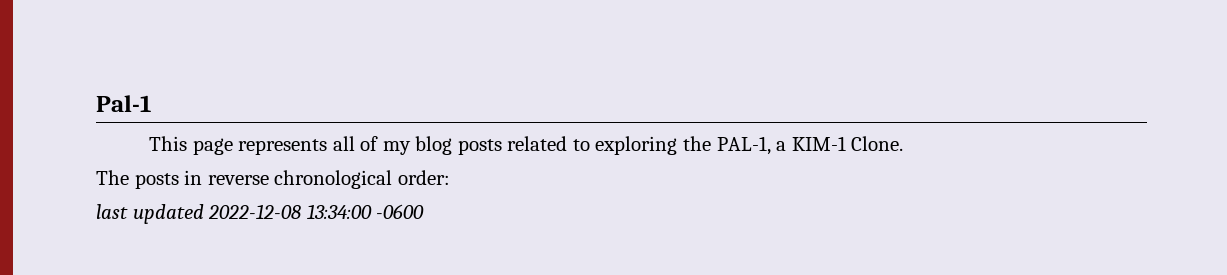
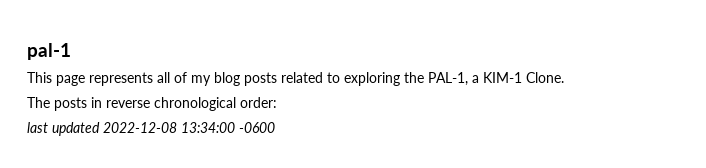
- Pal-1
+ pal-1

